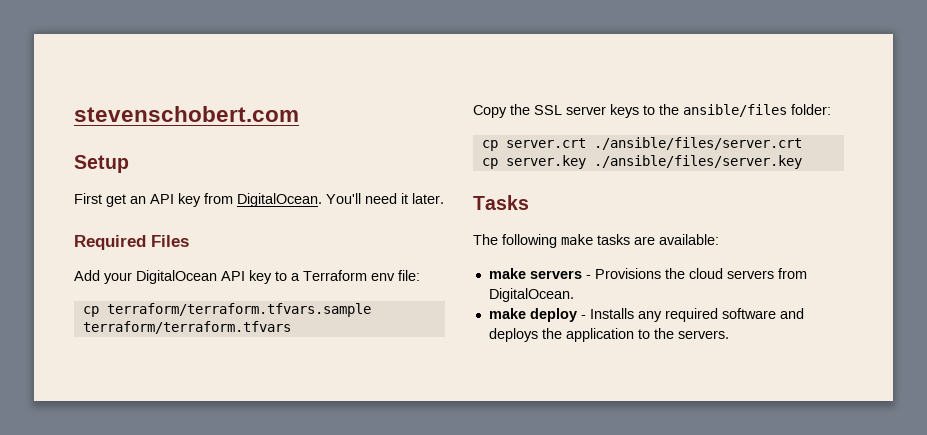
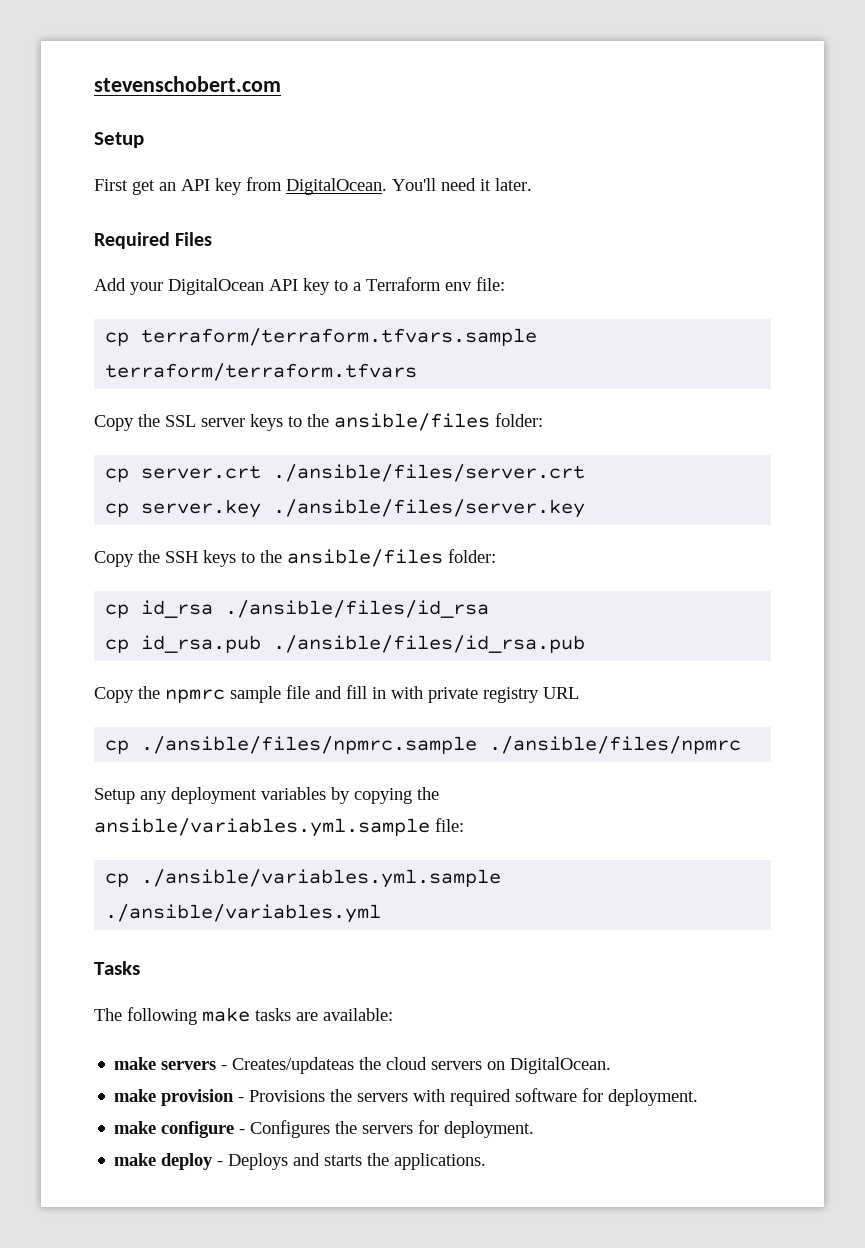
+ Copy the SSH keys to the ansible/files folder:
+ cp id_rsa ./ansible/files/id_rsa
+ cp id_rsa.pub ./ansible/files/id_rsa.pub
+ Copy the npmrc sample file and fill in with private registry URL
+ cp ./ansible/files/npmrc.sample ./ansible/files/npmrc
+ Setup any deployment variables by copying the ansible/variables.yml.sample file:
+ cp ./ansible/variables.yml.sample ./ansible/variables.yml
- make servers - Provisions the cloud servers from DigitalOcean.
+ make servers - Creates/updateas the cloud servers on DigitalOcean.
- make deploy - Installs any required software and deploys the application to the servers.
+ make provision - Provisions the servers with required software for deployment.
+ make configure - Configures the servers for deployment.
+ make deploy - Deploys and starts the applications.

